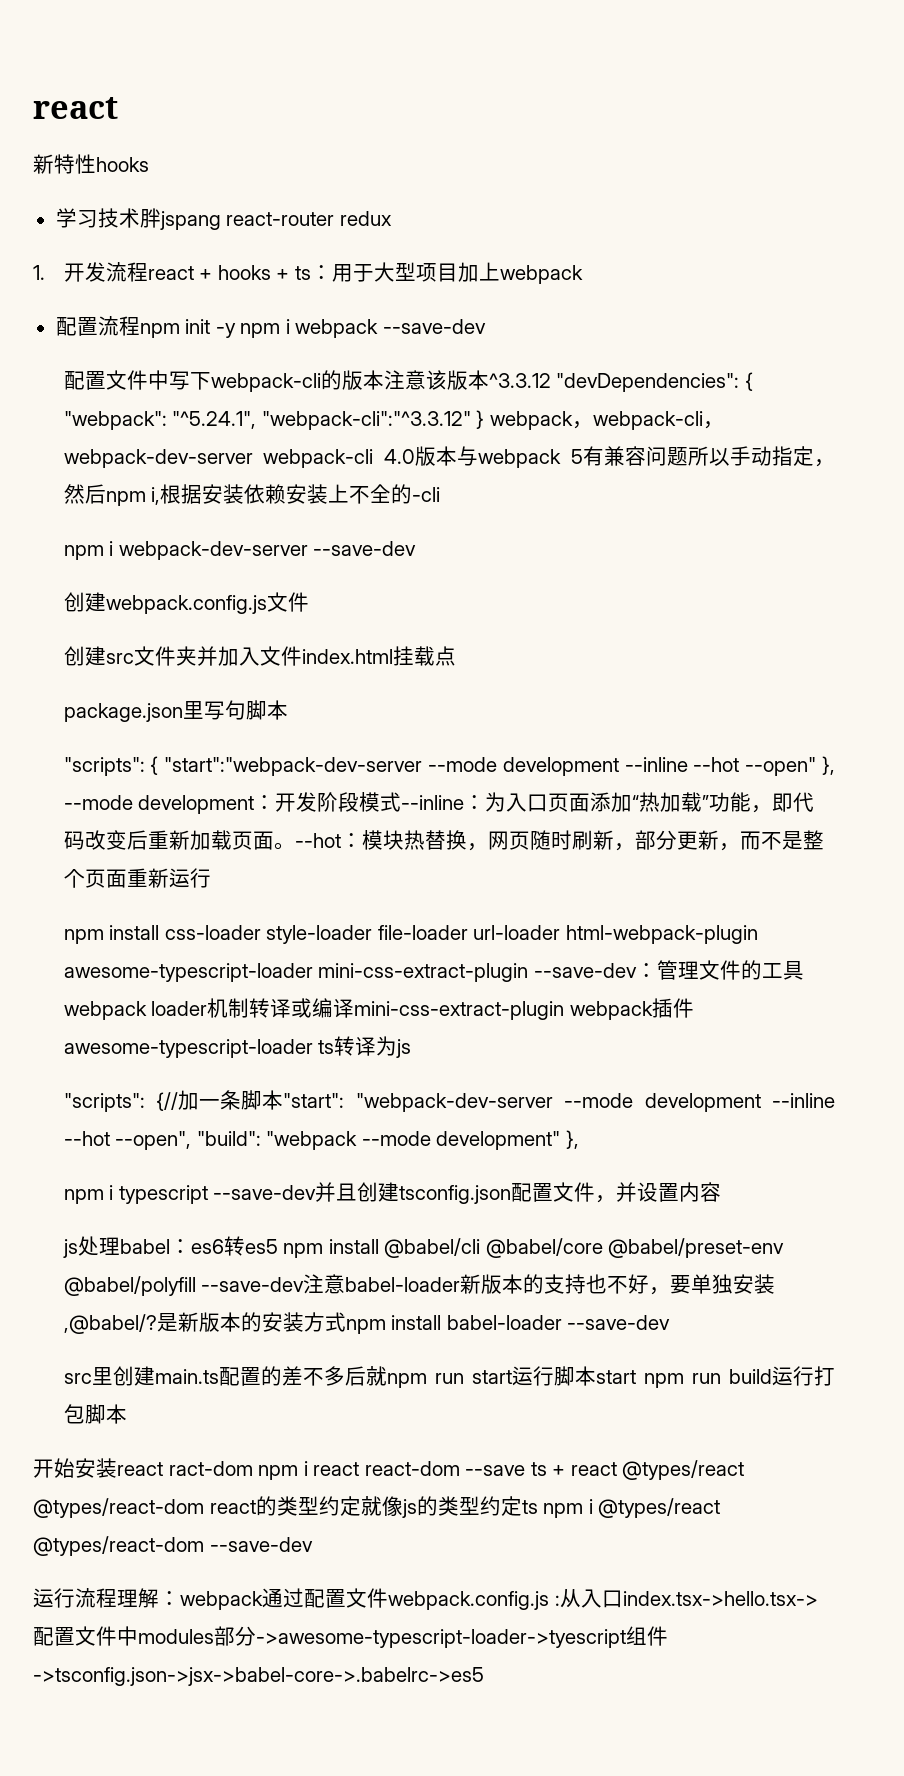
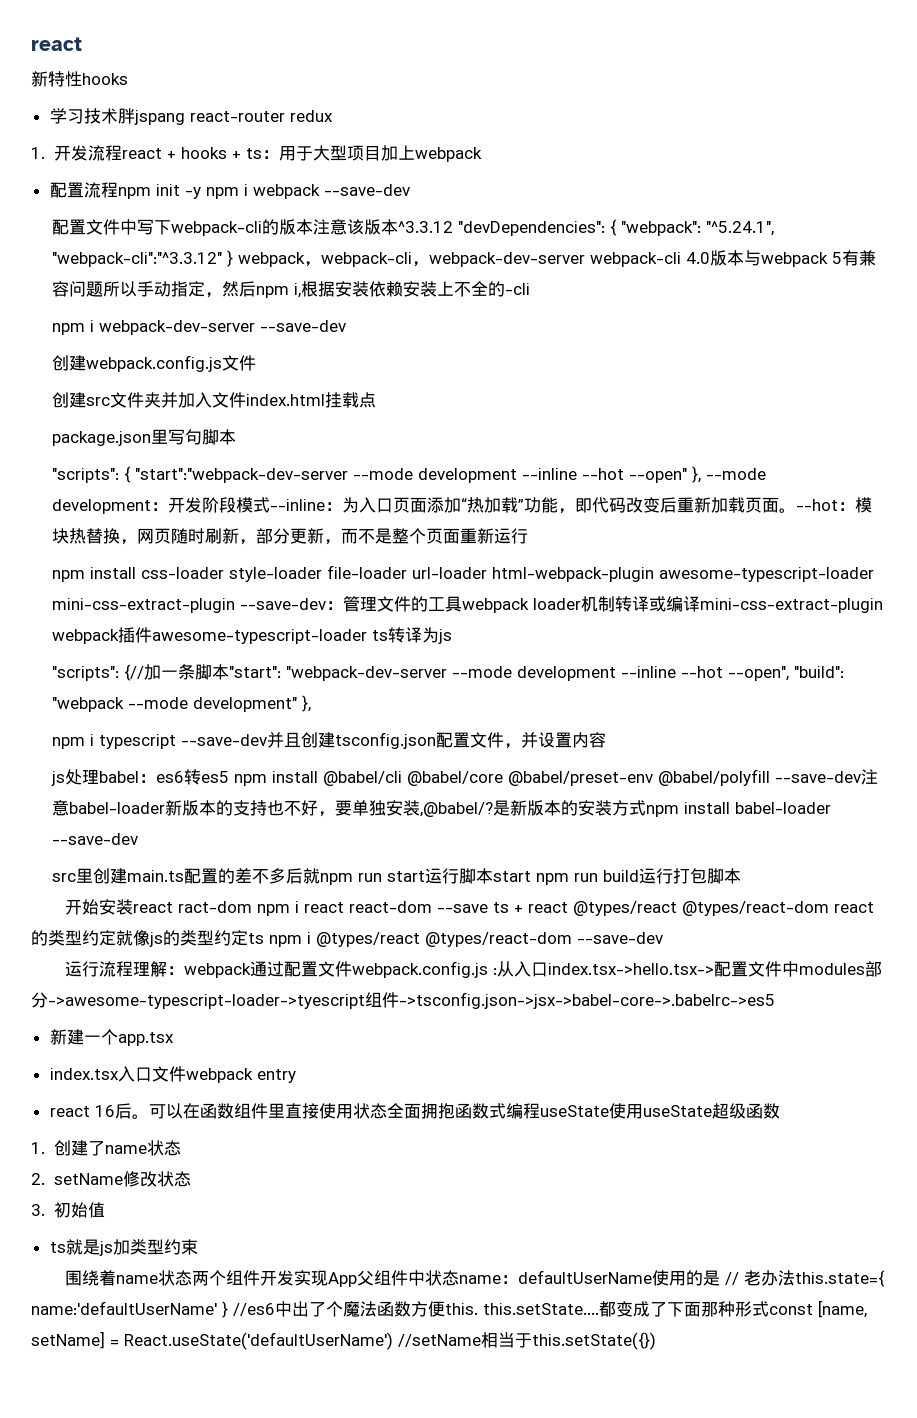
+ 新建一个app.tsx
+ index.tsx入口文件webpack entry
+ react 16后。可以在函数组件里直接使用状态全面拥抱函数式编程useState使用useState超级函数
+ 1.创建了name状态
+ 2. setName修改状态
+ 3.初始值
+ ts就是js加类型约束
+ 围绕着name状态两个组件开发实现App父组件中状态name：defaultUserName使用的是 // 老办法this.state={ name:'defaultUserName' } //es6中出了个魔法函数方便this. this.setState....都变成了下面那种形式const [name, setName] = React.useState('defaultUserName') //setName相当于this.setState({})

